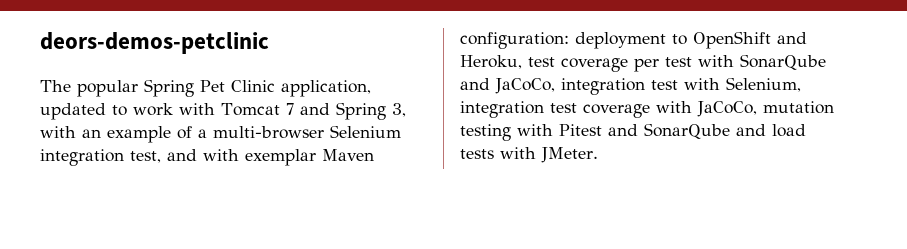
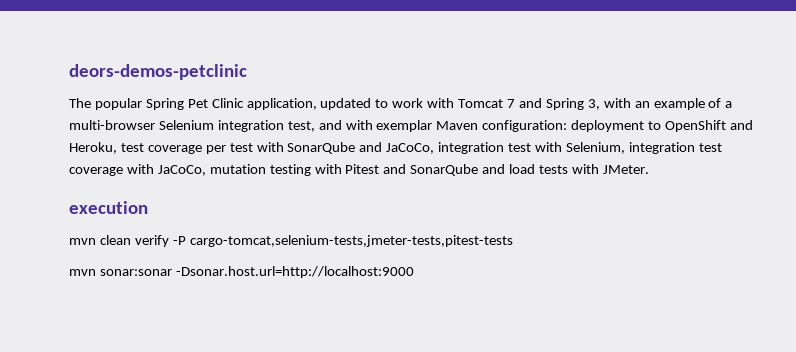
+ execution
+ mvn clean verify -P cargo-tomcat,selenium-tests,jmeter-tests,pitest-tests
+ mvn sonar:sonar -Dsonar.host.url=http://localhost:9000

